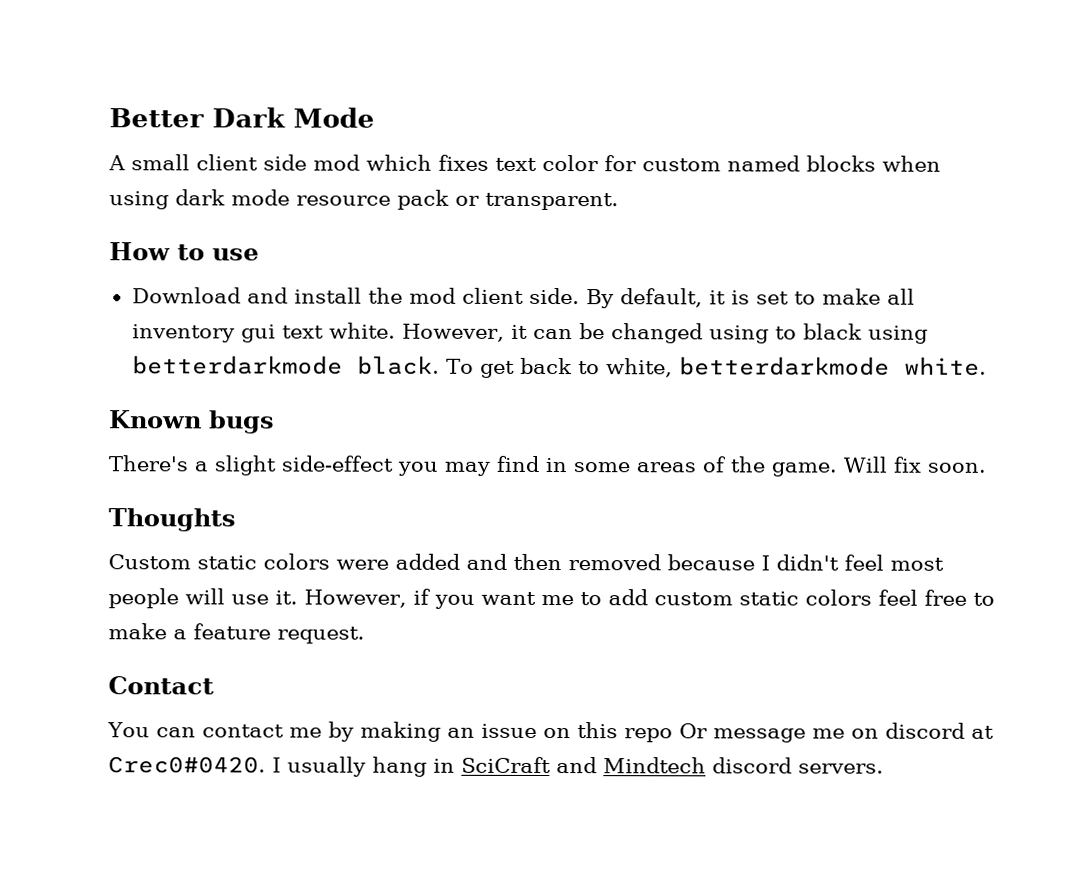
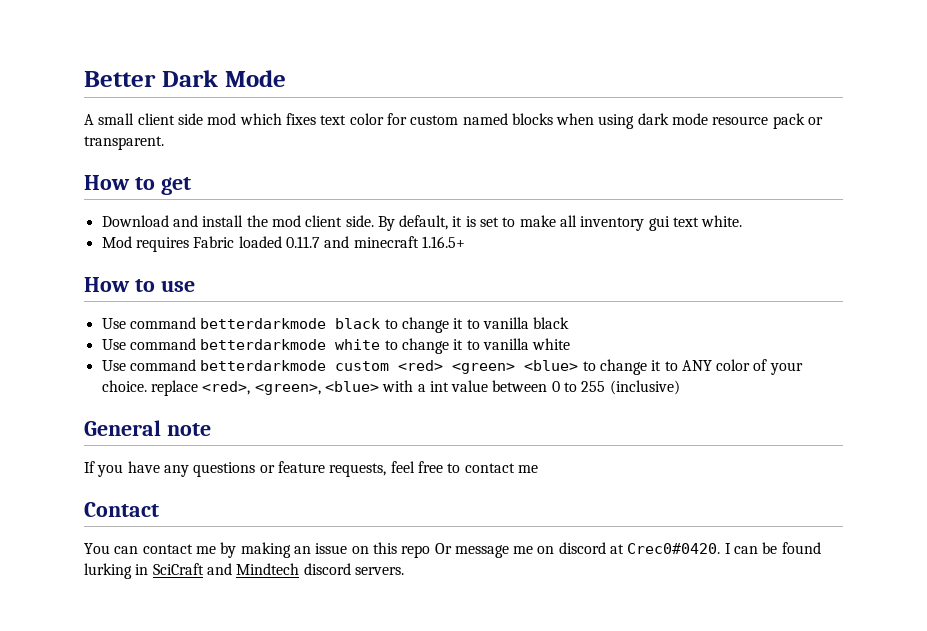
- How to use
+ How to get
- By default, it is set to make all inventory gui text white. However, it can be changed using to black using betterdarkmode black. To get back to white, betterdarkmode white.
- Known bugs
- There's a slight side-effect you may find in some areas of the game. Will fix soon.
- Thoughts
- Custom static colors were added and then removed because I didn't feel most people will use it. However, if you want me to add custom static colors feel free to make a feature request.
+ By default, it is set to make all inventory gui text white.
+ Mod requires Fabric loaded 0.11.7 and minecraft 1.16.5+
+ How to use
+ Use command betterdarkmode black to change it to vanilla black
+ Use command betterdarkmode white to change it to vanilla white
+ Use command betterdarkmode custom <red> <green> <blue> to change it to ANY color of your choice. replace <red>, <green>, <blue> with a int value between 0 to 255 (inclusive)
+ General note
+ If you have any questions or feature requests, feel free to contact me
- I usually hang in SciCraft and Mindtech discord servers.
+ I can be found lurking in SciCraft and Mindtech discord servers.

